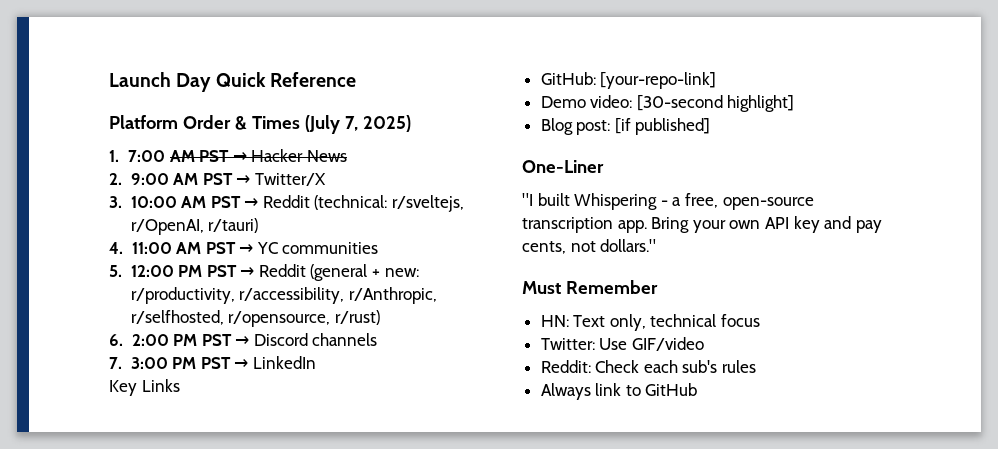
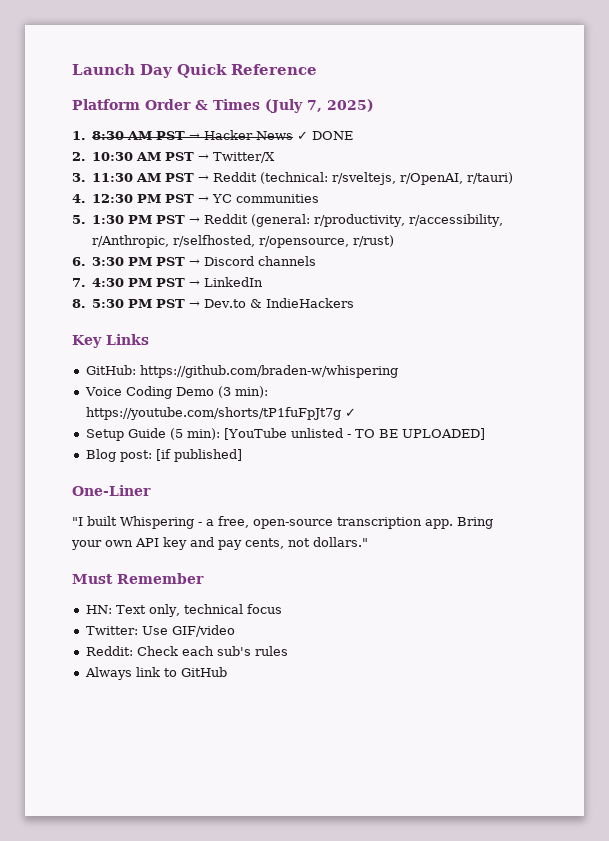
- 1. 7:00 AM PST → Hacker News
+ 1. 8:30 AM PST → Hacker News ✓ DONE
- 2. 9:00 AM PST → Twitter/X
+ 2. 10:30 AM PST → Twitter/X
- 3. 10:00 AM PST → Reddit (technical: r/sveltejs, r/OpenAI, r/tauri)
+ 3. 11:30 AM PST → Reddit (technical: r/sveltejs, r/OpenAI, r/tauri)
- 4. 11:00 AM PST → YC communities
+ 4. 12:30 PM PST → YC communities
- 5. 12:00 PM PST → Reddit (general + new: r/productivity, r/accessibility, r/Anthropic, r/selfhosted, r/opensource, r/rust)
+ 5. 1:30 PM PST → Reddit (general: r/productivity, r/accessibility, r/Anthropic, r/selfhosted, r/opensource, r/rust)
- 6. 2:00 PM PST → Discord channels
+ 6. 3:30 PM PST → Discord channels
- 7. 3:00 PM PST → LinkedIn
+ 7. 4:30 PM PST → LinkedIn
+ 8. 5:30 PM PST → Dev.to & IndieHackers
  Key Links
- GitHub: [your-repo-link]
- Demo video: [30-second highlight]
+ GitHub: https://github.com/braden-w/whispering
+ Voice Coding Demo (3 min): https://youtube.com/shorts/tP1fuFpJt7g ✓
+ Setup Guide (5 min): [YouTube unlisted - TO BE UPLOADED]

